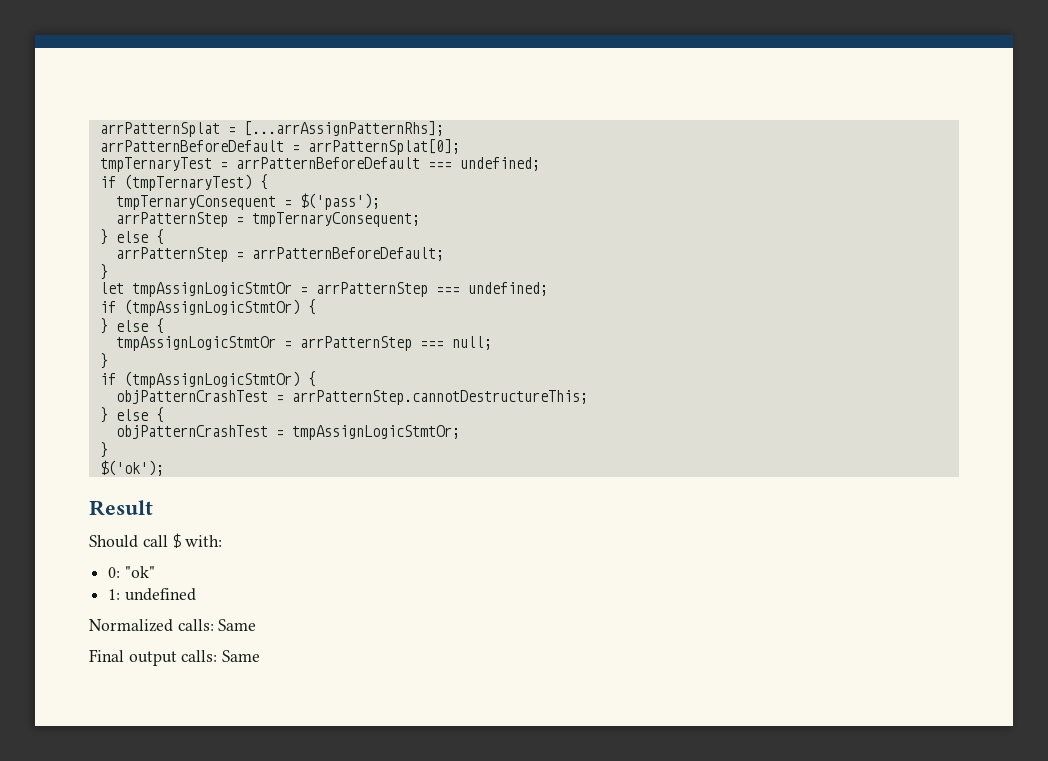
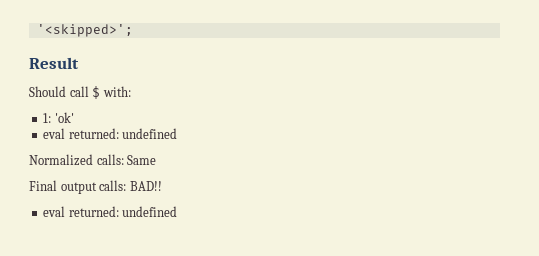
- arrPatternSplat = [...arrAssignPatternRhs];
- arrPatternBeforeDefault = arrPatternSplat[0];
- tmpTernaryTest = arrPatternBeforeDefault === undefined;
- if (tmpTernaryTest) {
- tmpTernaryConsequent = $('pass');
- arrPatternStep = tmpTernaryConsequent;
- } else {
- arrPatternStep = arrPatternBeforeDefault;
- }
- let tmpAssignLogicStmtOr = arrPatternStep === undefined;
- if (tmpAssignLogicStmtOr) {
- } else {
- tmpAssignLogicStmtOr = arrPatternStep === null;
- }
- if (tmpAssignLogicStmtOr) {
- objPatternCrashTest = arrPatternStep.cannotDestructureThis;
- } else {
- objPatternCrashTest = tmpAssignLogicStmtOr;
- }
- $('ok');
+ '<skipped>';
- 0: "ok"
- 1: undefined
+ 1: 'ok'
+ eval returned: undefined
- Final output calls: Same
+ Final output calls: BAD!!
+ eval returned: undefined

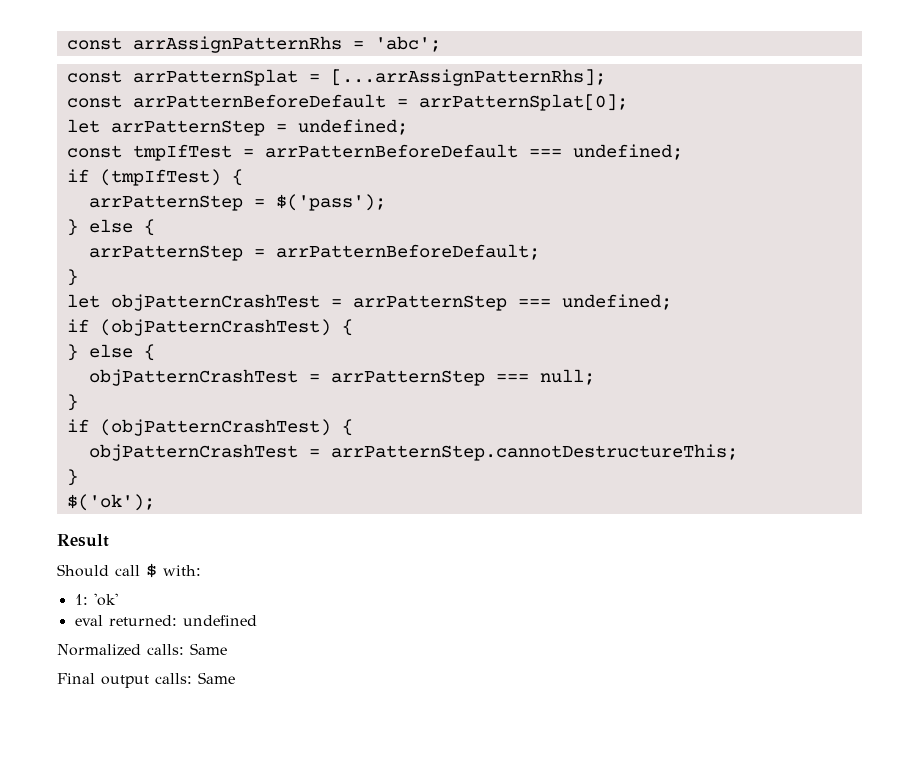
- '<skipped>';
+ const arrAssignPatternRhs = 'abc';
+ const arrPatternSplat = [...arrAssignPatternRhs];
+ const arrPatternBeforeDefault = arrPatternSplat[0];
+ let arrPatternStep = undefined;
+ const tmpIfTest = arrPatternBeforeDefault === undefined;
+ if (tmpIfTest) {
+ arrPatternStep = $('pass');
+ } else {
+ arrPatternStep = arrPatternBeforeDefault;
+ }
+ let objPatternCrashTest = arrPatternStep === undefined;
+ if (objPatternCrashTest) {
+ } else {
+ objPatternCrashTest = arrPatternStep === null;
+ }
+ if (objPatternCrashTest) {
+ objPatternCrashTest = arrPatternStep.cannotDestructureThis;
+ }
+ $('ok');
- Final output calls: BAD!!
- eval returned: undefined
+ Final output calls: Same

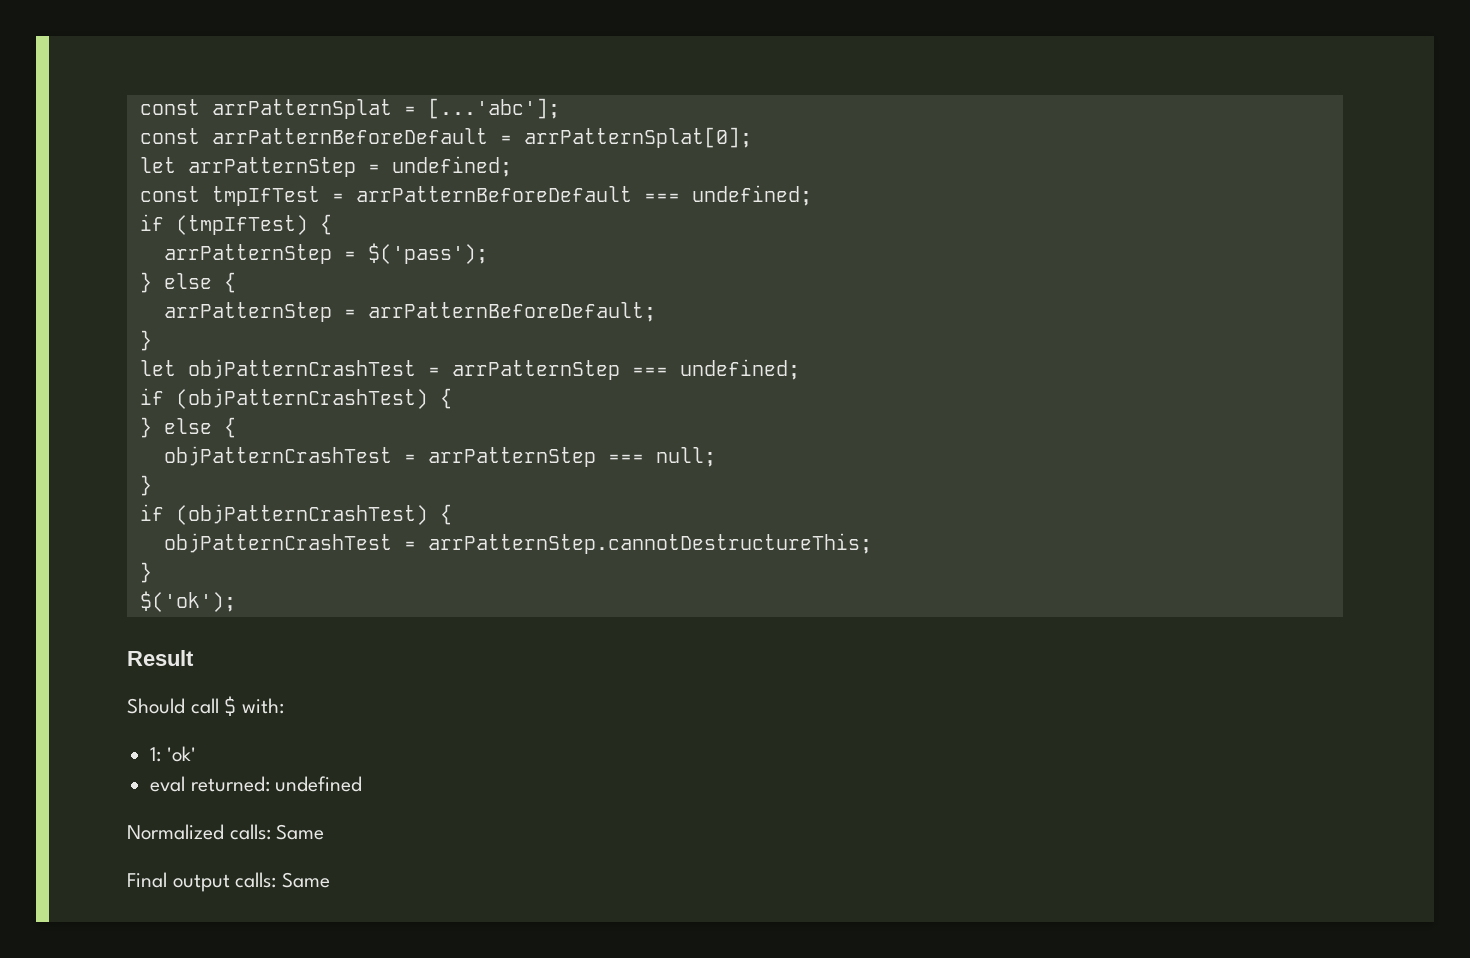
- const arrAssignPatternRhs = 'abc';
- const arrPatternSplat = [...arrAssignPatternRhs];
+ const arrPatternSplat = [...'abc'];

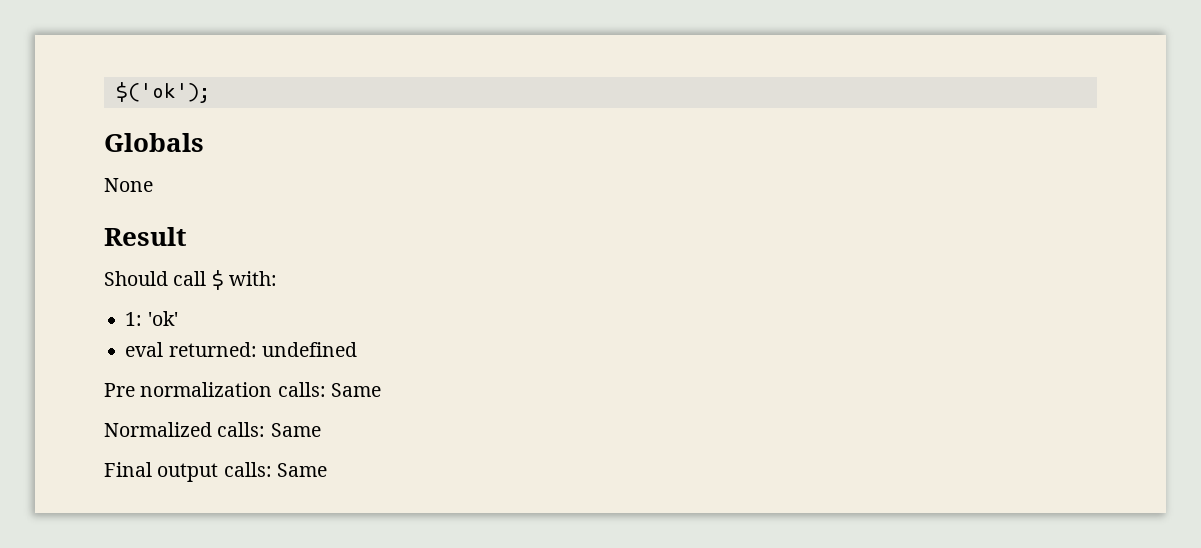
- const arrPatternSplat = [...'abc'];
- const arrPatternBeforeDefault = arrPatternSplat[0];
- let arrPatternStep = undefined;
- const tmpIfTest = arrPatternBeforeDefault === undefined;
- if (tmpIfTest) {
- arrPatternStep = $('pass');
- } else {
- arrPatternStep = arrPatternBeforeDefault;
- }
- let objPatternCrashTest = arrPatternStep === undefined;
- if (objPatternCrashTest) {
- } else {
- objPatternCrashTest = arrPatternStep === null;
- }
- if (objPatternCrashTest) {
- objPatternCrashTest = arrPatternStep.cannotDestructureThis;
- }
  $('ok');
+ Globals
+ None
+ Pre normalization calls: Same

